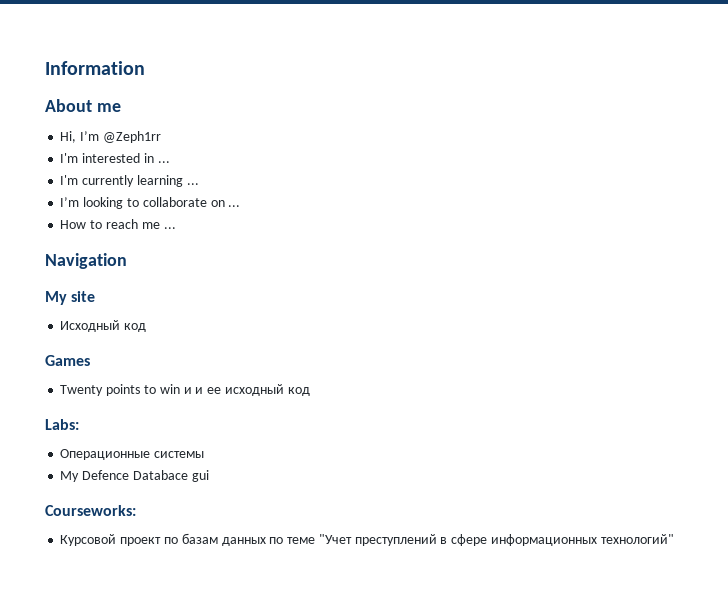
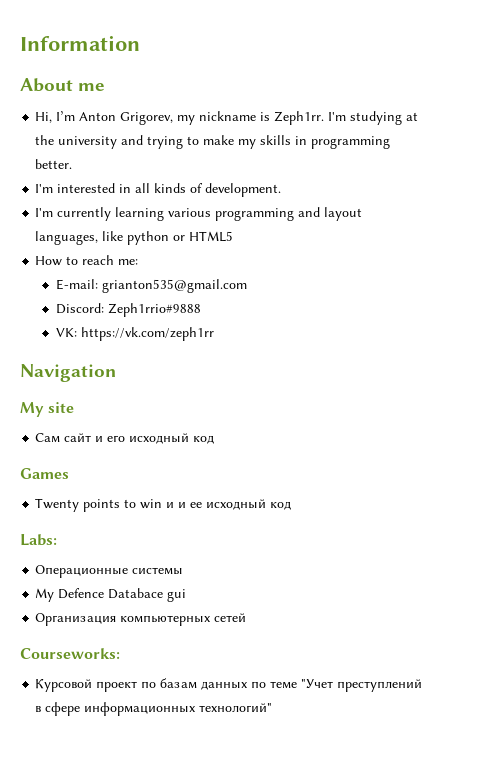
- Hi, I’m @Zeph1rr
+ Hi, I’m Anton Grigorev, my nickname is Zeph1rr. I'm studying at the university and trying to make my skills in programming better.
- I'm interested in ...
+ I'm interested in all kinds of development.
- I'm currently learning ...
- I’m looking to collaborate on ...
- How to reach me ...
+ I'm currently learning various programming and layout languages, like python or HTML5
+ How to reach me:
+ E-mail: grianton535@gmail.com
+ Discord: Zeph1rrio#9888
+ VK: https://vk.com/zeph1rr
  Navigation
  My site
- Исходный код
+ Сам сайт и его исходный код
+ Организация компьютерных сетей

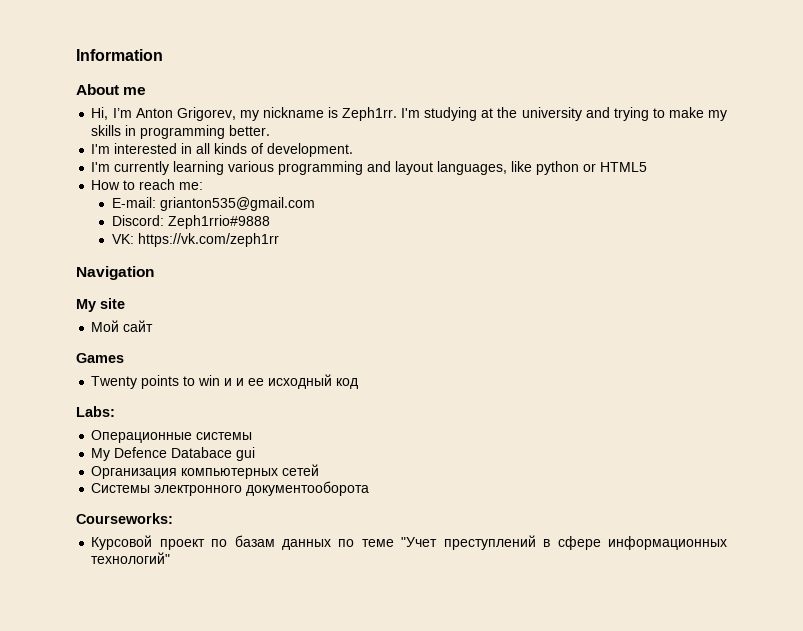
- Сам сайт и его исходный код
+ Мой сайт
+ Системы электронного документооборота

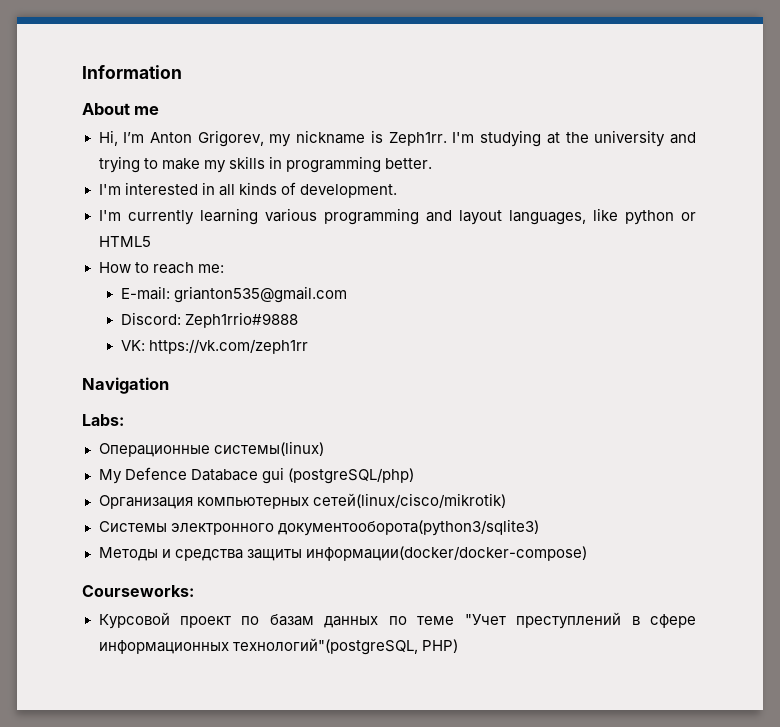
- My site
- Мой сайт
- Games
- Twenty points to win и и ее исходный код
- Операционные системы
+ Операционные системы(linux)
- My Defence Databace gui
+ My Defence Databace gui (postgreSQL/php)
- Организация компьютерных сетей
+ Организация компьютерных сетей(linux/cisco/mikrotik)
- Системы электронного документооборота
+ Системы электронного документооборота(python3/sqlite3)
+ Методы и средства защиты информации(docker/docker-compose)
- Курсовой проект по базам данных по теме "Учет преступлений в сфере информационных технологий"
+ Курсовой проект по базам данных по теме "Учет преступлений в сфере информационных технологий"(postgreSQL, PHP)

